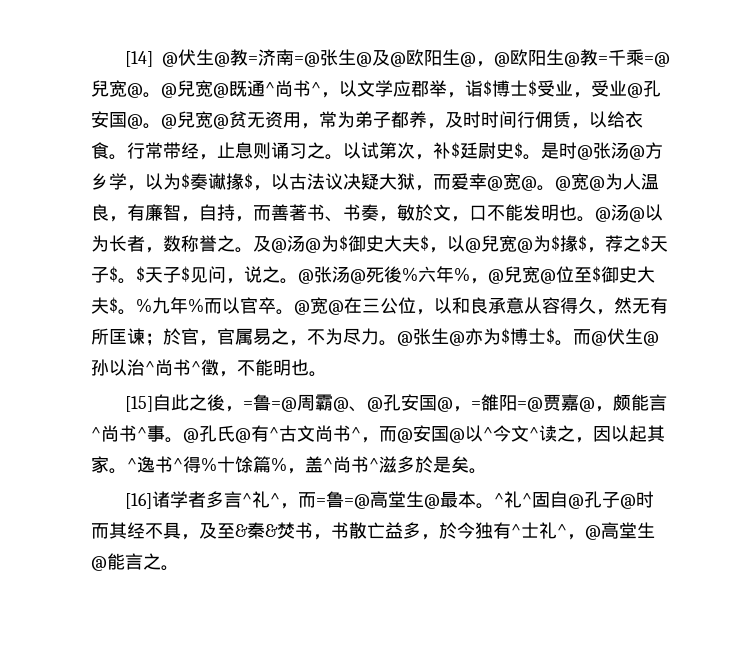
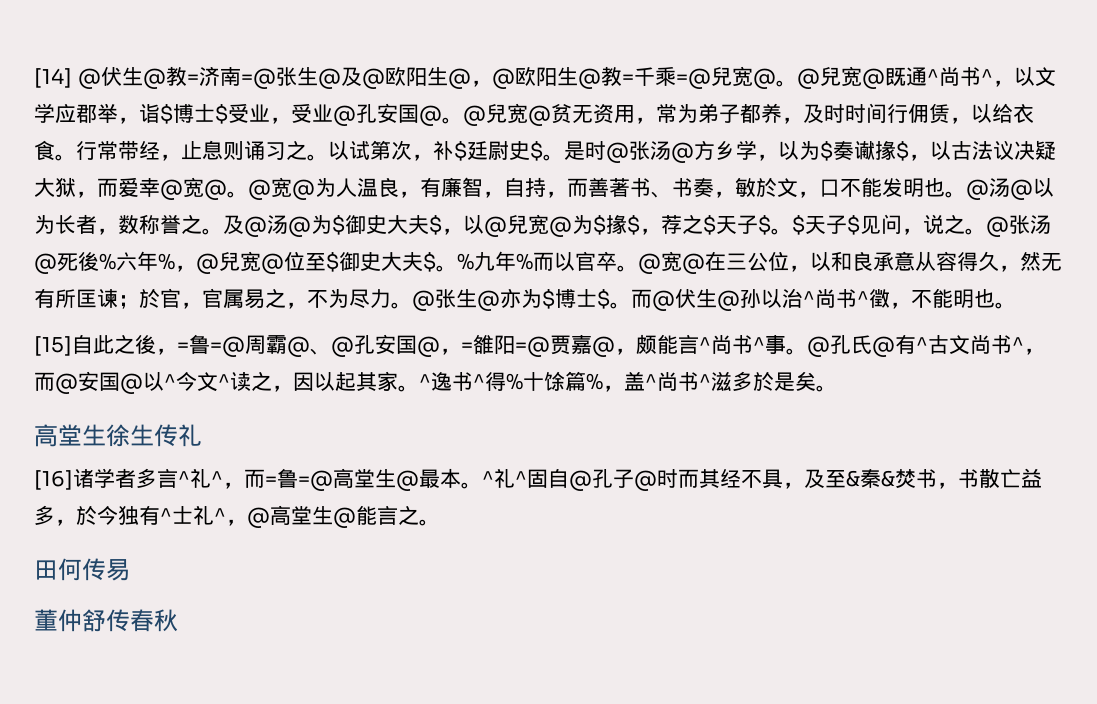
+ 高堂生徐生传礼
+ 田何传易
+ 董仲舒传春秋

